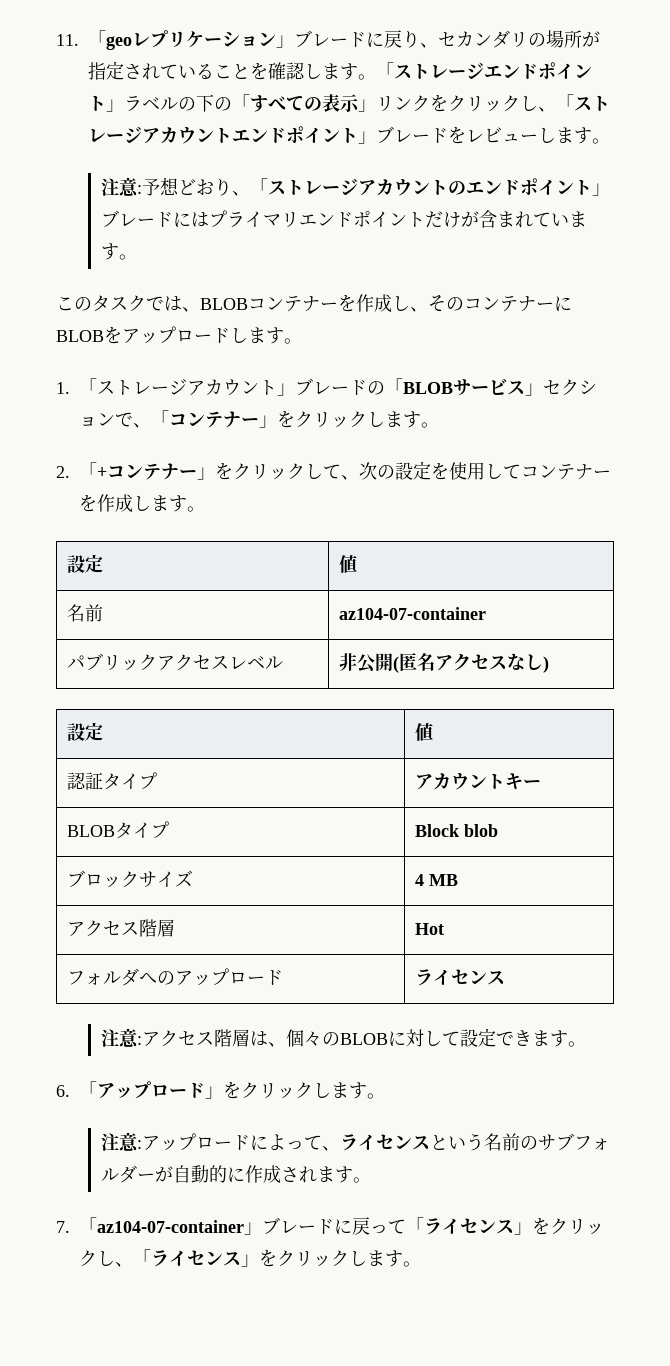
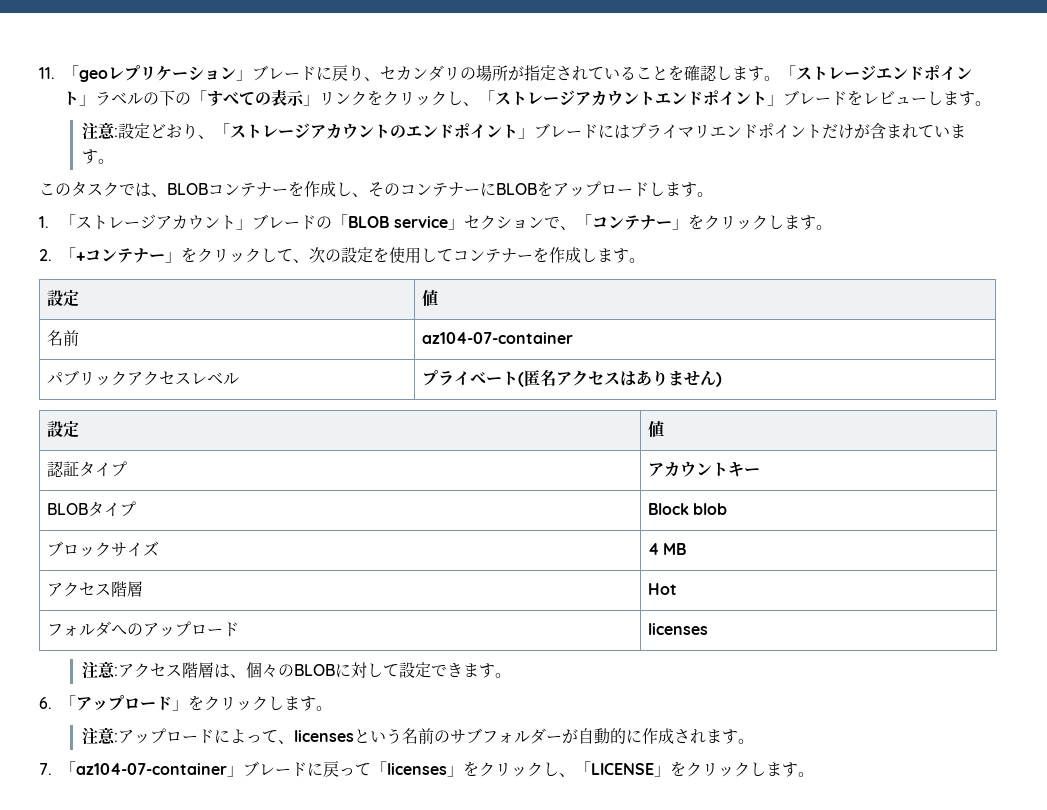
- 注意:予想どおり、「ストレージアカウントのエンドポイント」ブレードにはプライマリエンドポイントだけが含まれています。
+ 注意:設定どおり、「ストレージアカウントのエンドポイント」ブレードにはプライマリエンドポイントだけが含まれています。
- 1.「ストレージアカウント」ブレードの「BLOBサービス」セクションで、「コンテナー」をクリックします。
+ 1.「ストレージアカウント」ブレードの「BLOB service」セクションで、「コンテナー」をクリックします。
- パブリックアクセスレベル | 非公開(匿名アクセスなし)
+ パブリックアクセスレベル | プライベート(匿名アクセスはありません)
- フォルダへのアップロード | ライセンス
+ フォルダへのアップロード | licenses
- 注意:アップロードによって、ライセンスという名前のサブフォルダーが自動的に作成されます。
+ 注意:アップロードによって、licensesという名前のサブフォルダーが自動的に作成されます。
- 7.「az104-07-container」ブレードに戻って「ライセンス」をクリックし、「ライセンス」をクリックします。
+ 7.「az104-07-container」ブレードに戻って「licenses」をクリックし、「LICENSE」をクリックします。

